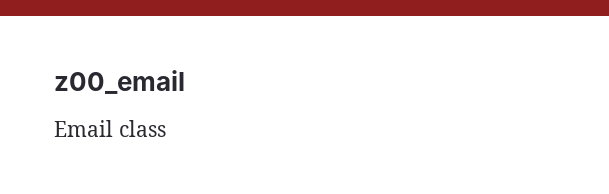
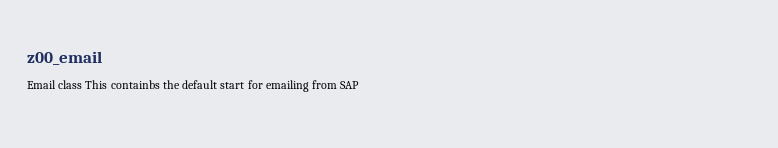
- Email class
+ Email class This containbs the default start for emailing from SAP

